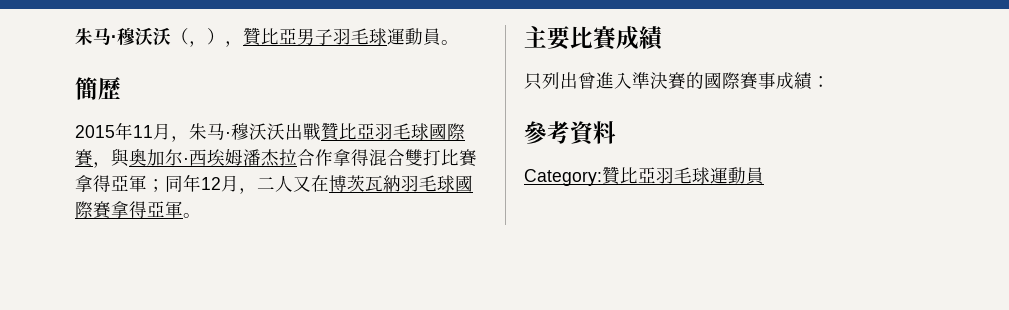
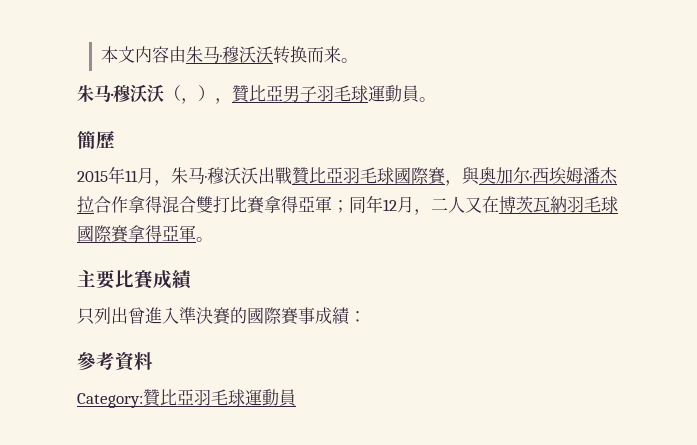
+ 本文内容由朱马·穆沃沃转换而来。

